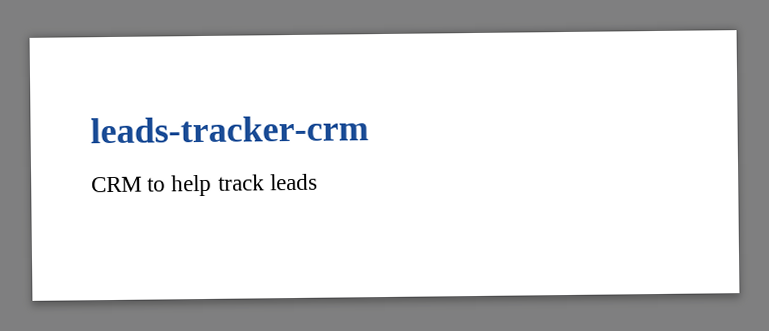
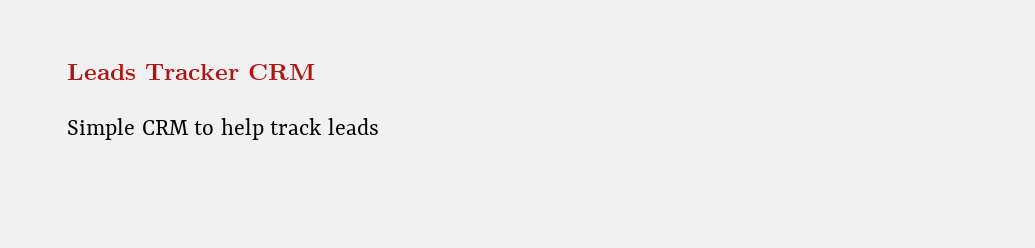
- leads-tracker-crm
- CRM to help track leads
+ Leads Tracker CRM
+ Simple CRM to help track leads

